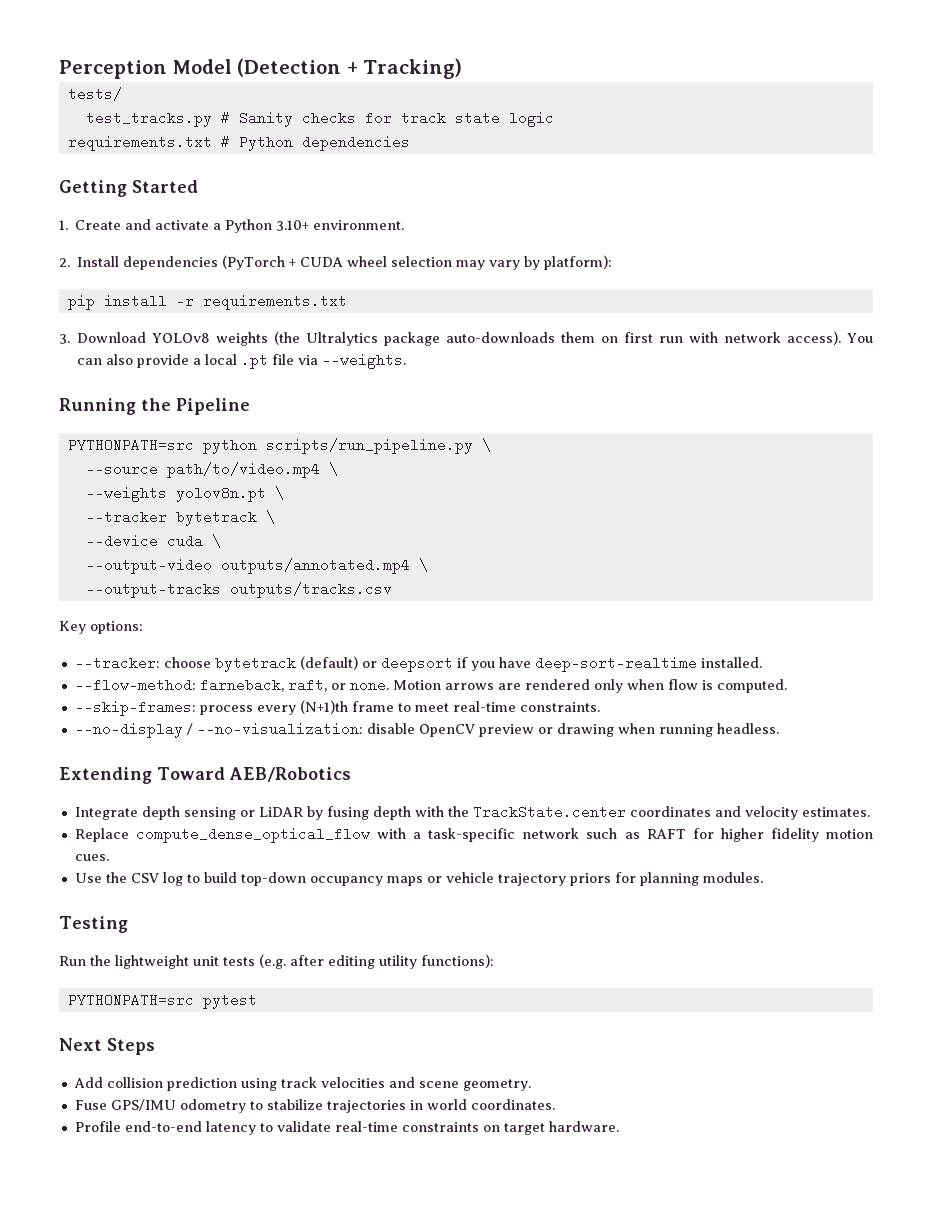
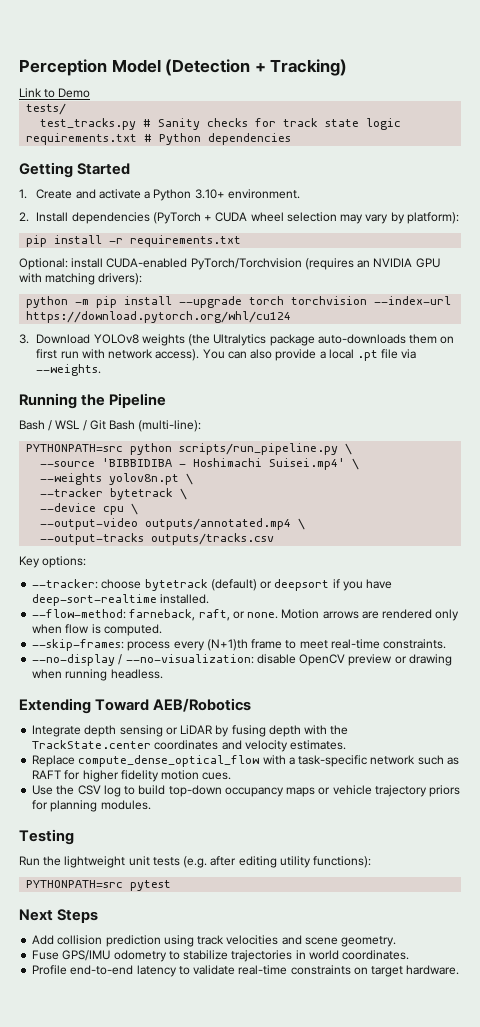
+ Link to Demo
+ Optional: install CUDA-enabled PyTorch/Torchvision (requires an NVIDIA GPU with matching drivers):
+ python -m pip install --upgrade torch torchvision --index-url https://download.pytorch.org/whl/cu124
+ Bash / WSL / Git Bash (multi-line):
- --source path/to/video.mp4 \
+ --source 'BIBBIDIBA - Hoshimachi Suisei.mp4' \
- --device cuda \
+ --device cpu \

